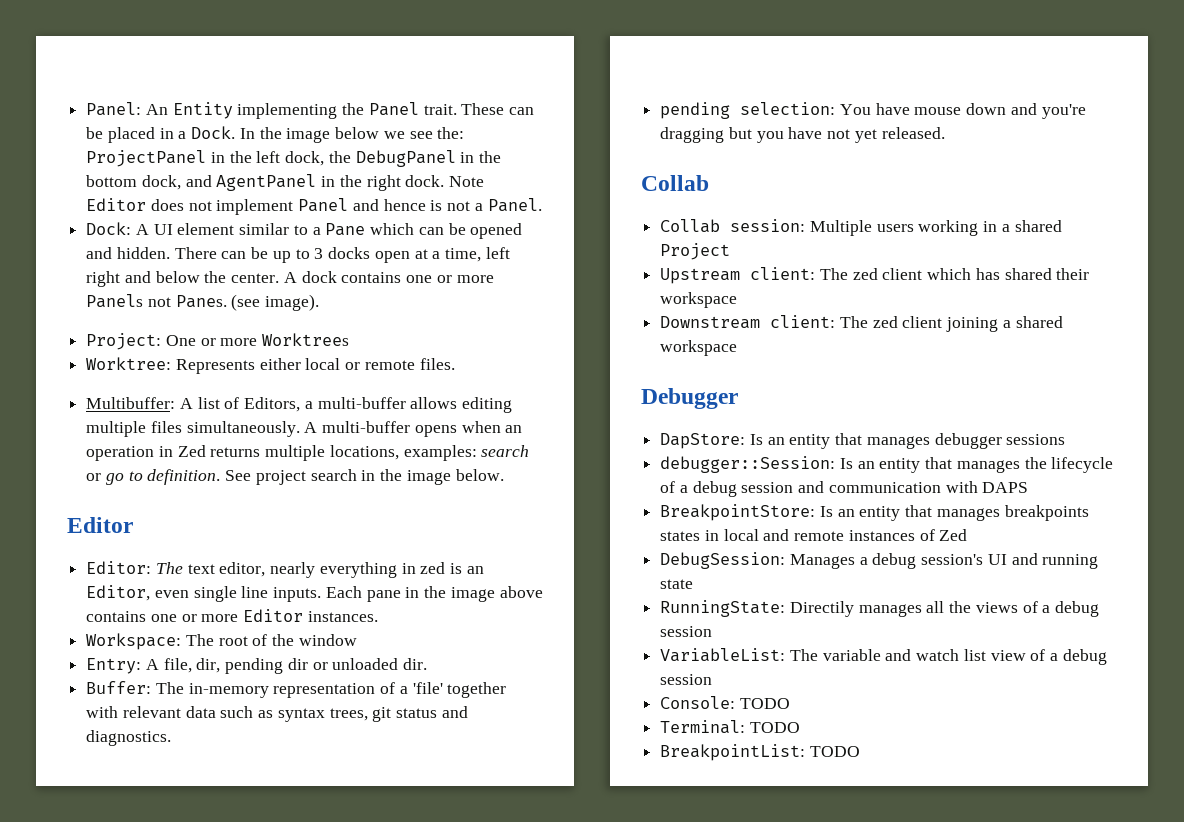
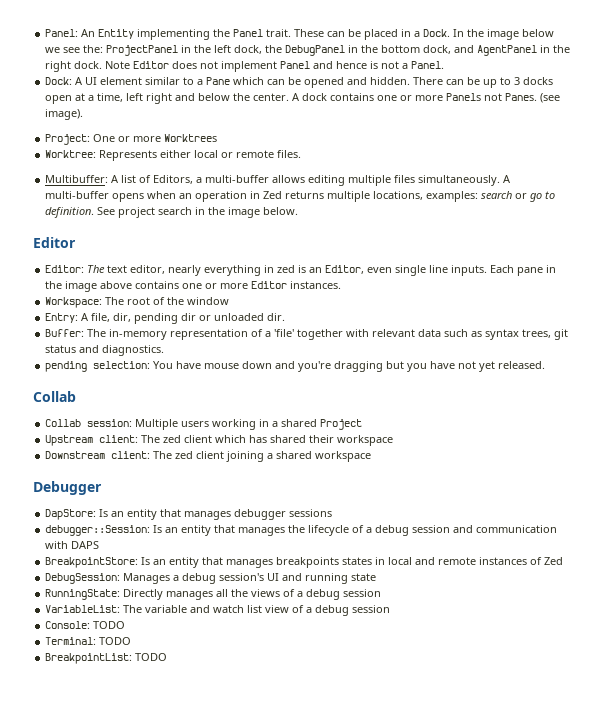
- RunningState: Directily manages all the views of a debug session
+ RunningState: Directly manages all the views of a debug session

